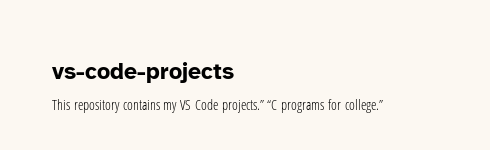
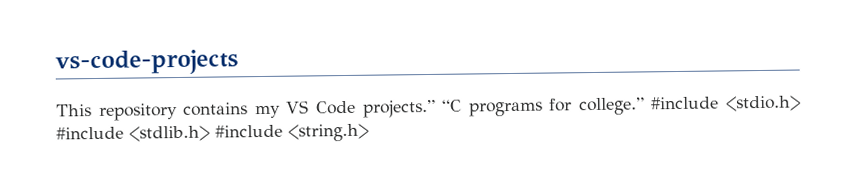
+ #include <stdio.h> #include <stdlib.h> #include <string.h>

